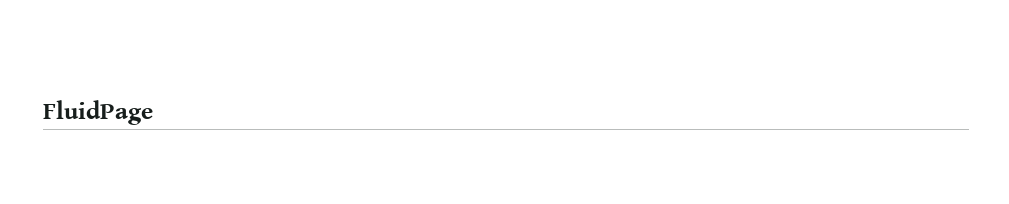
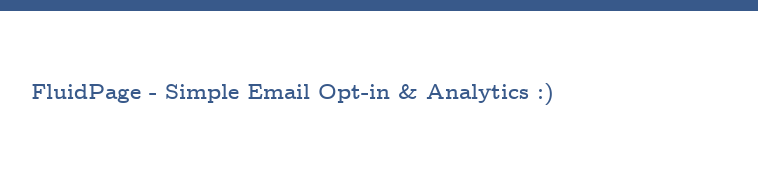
- FluidPage
+ FluidPage - Simple Email Opt-in & Analytics :)

